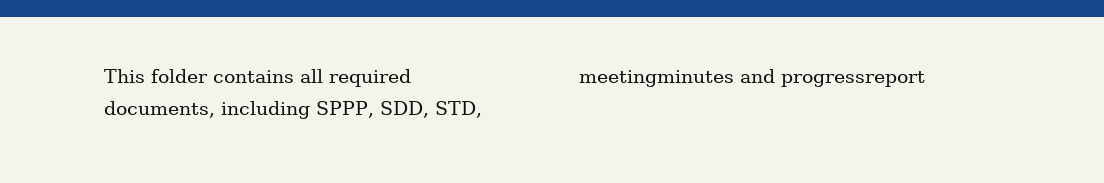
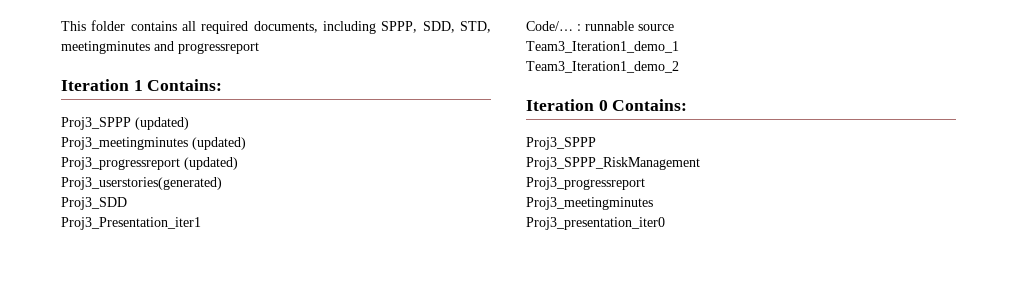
+ Iteration 1 Contains:
+ Proj3_SPPP (updated)
+ Proj3_meetingminutes (updated)
+ Proj3_progressreport (updated)
+ Proj3_userstories(generated)
+ Proj3_SDD
+ Proj3_Presentation_iter1
+ Code/… : runnable source
+ Team3_Iteration1_demo_1
+ Team3_Iteration1_demo_2
+ Iteration 0 Contains:
+ Proj3_SPPP
+ Proj3_SPPP_RiskManagement
+ Proj3_progressreport
+ Proj3_meetingminutes
+ Proj3_presentation_iter0

